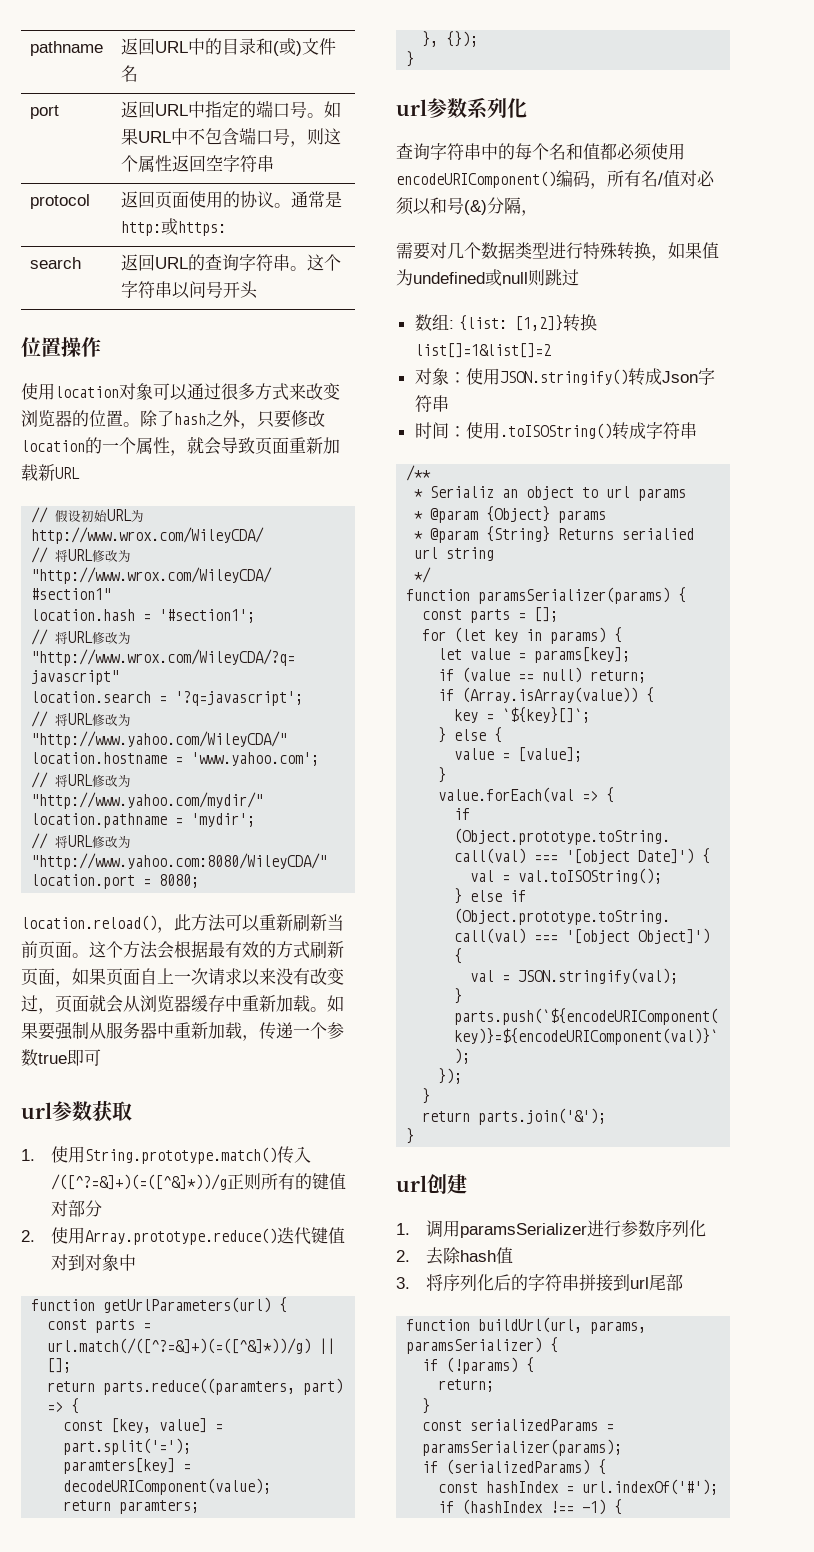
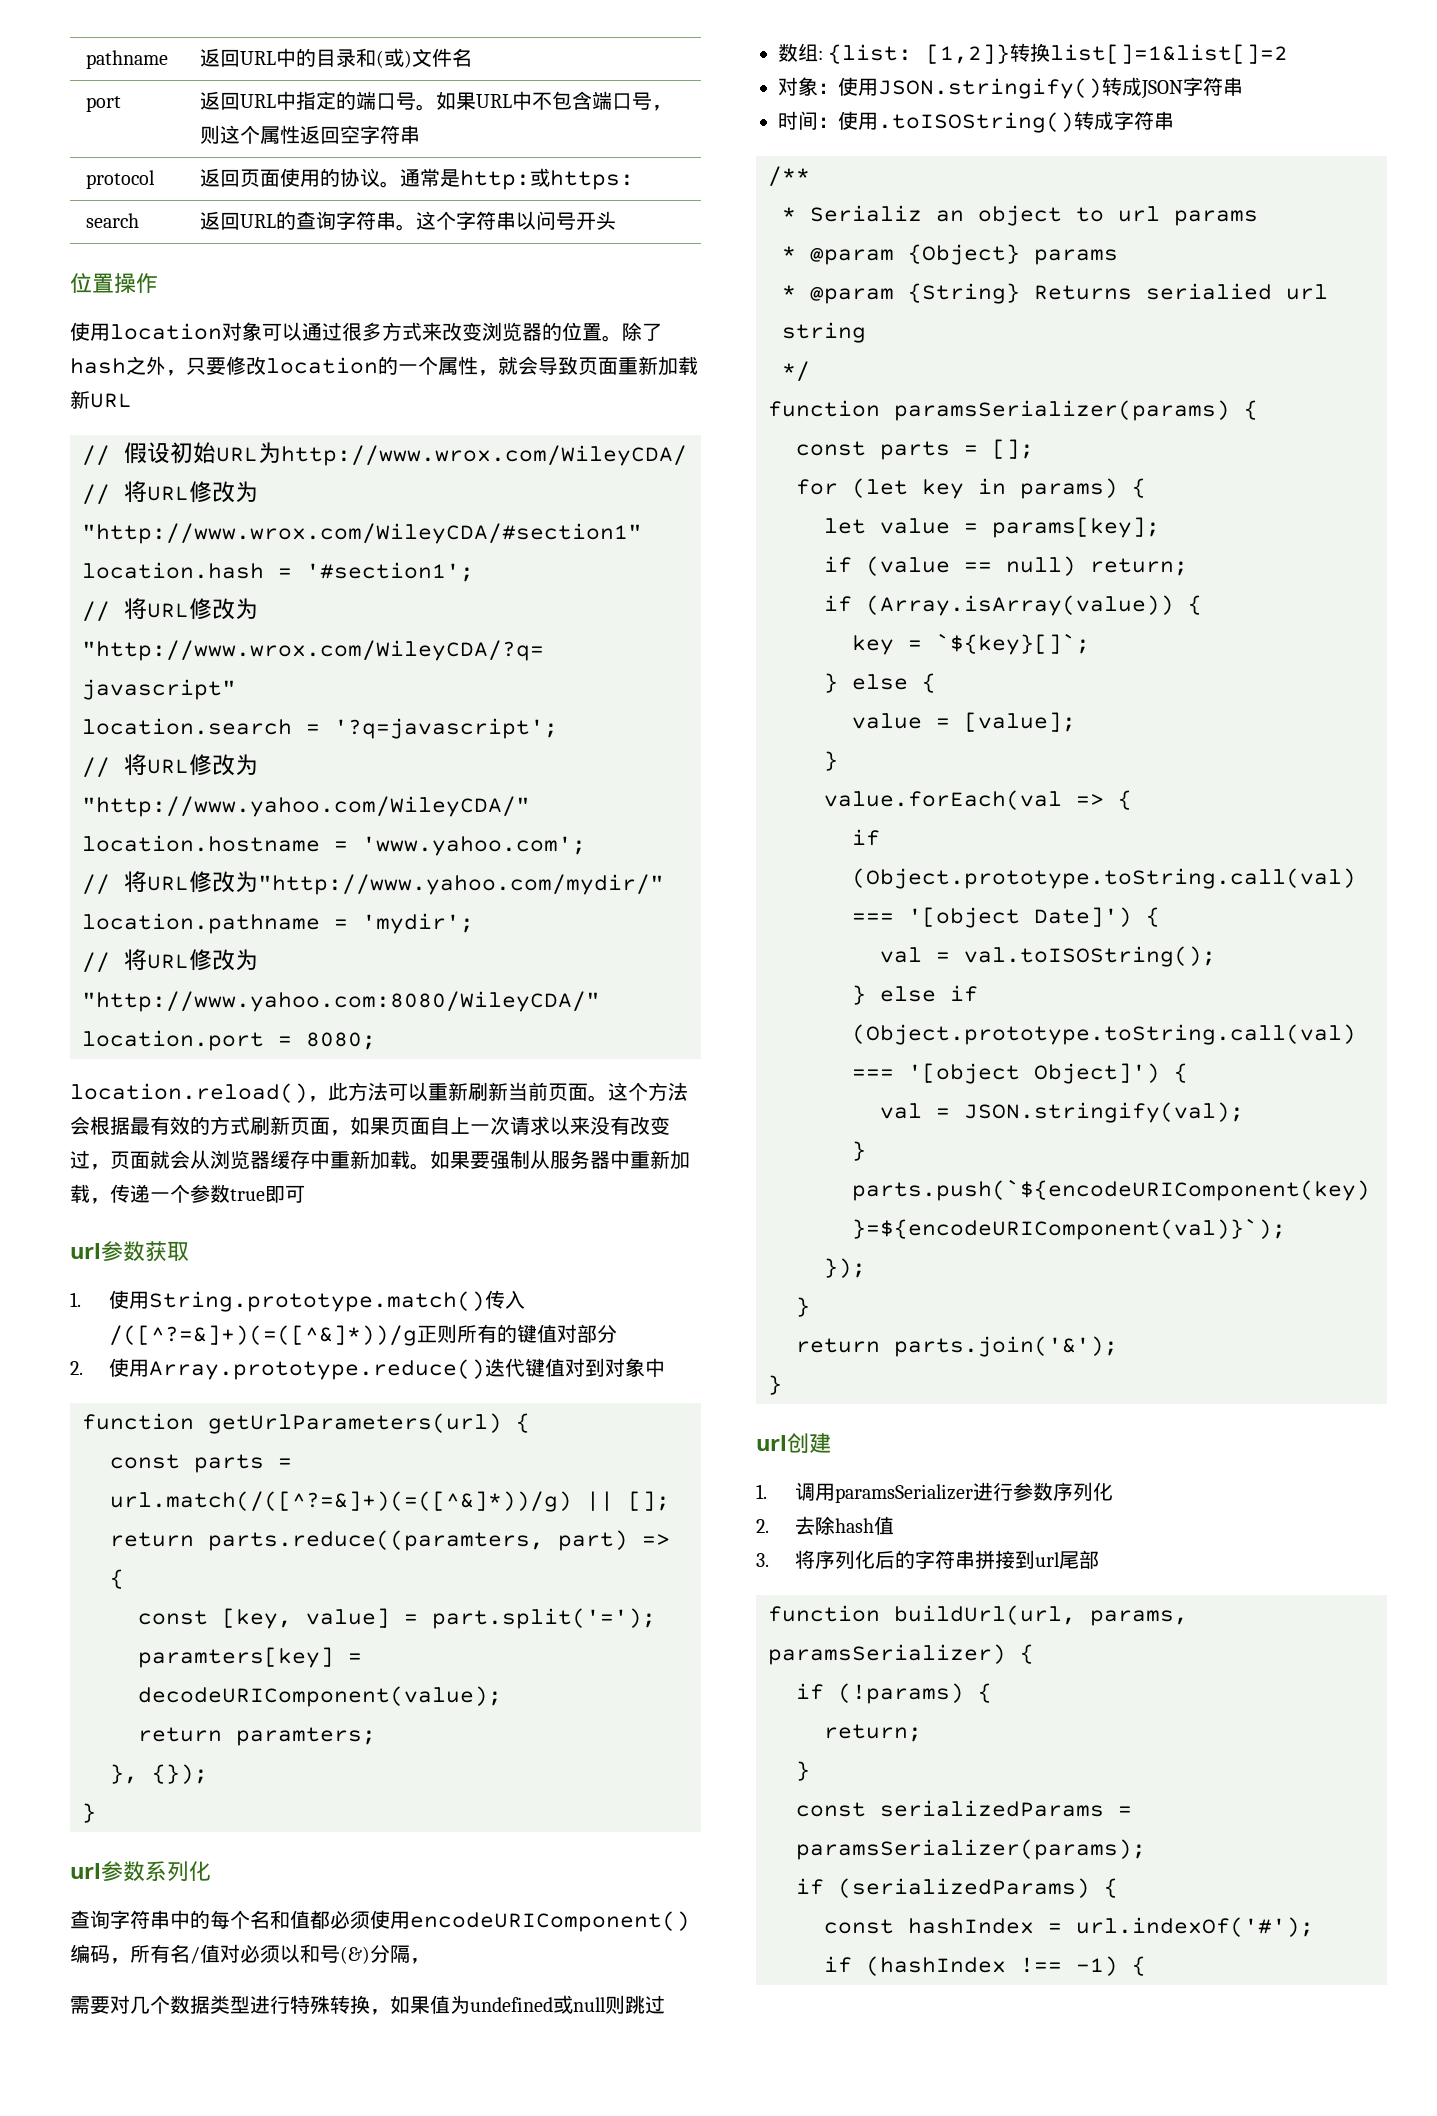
- 对象：使用JSON.stringify()转成Json字符串
+ 对象：使用JSON.stringify()转成JSON字符串

